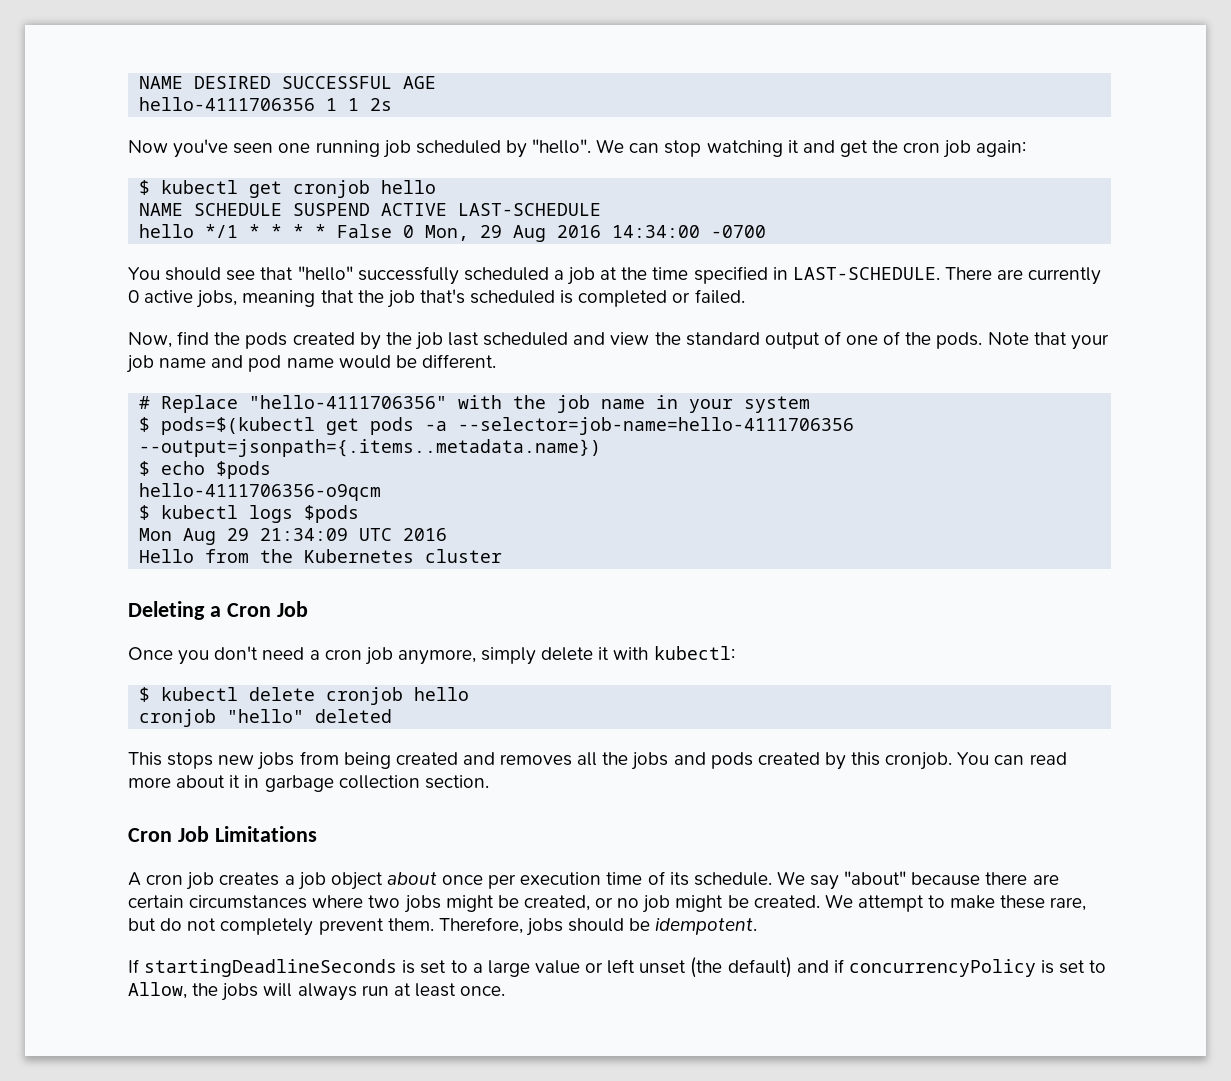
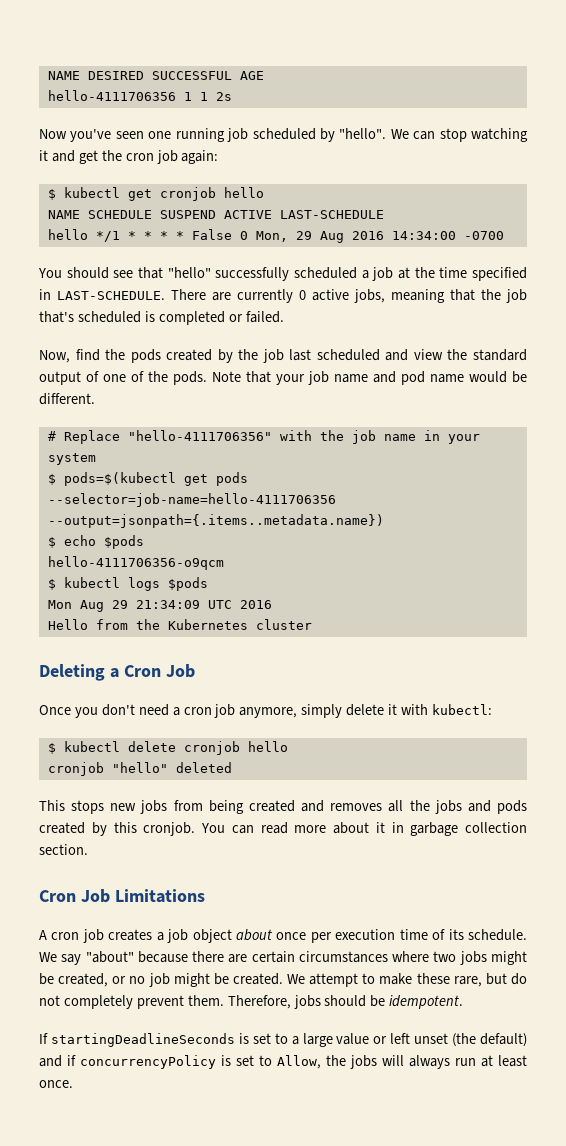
- $ pods=$(kubectl get pods -a --selector=job-name=hello-4111706356 --output=jsonpath={.items..metadata.name})
+ $ pods=$(kubectl get pods --selector=job-name=hello-4111706356 --output=jsonpath={.items..metadata.name})

